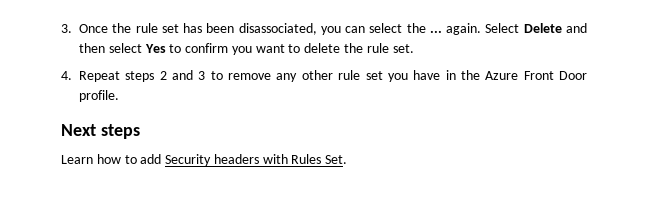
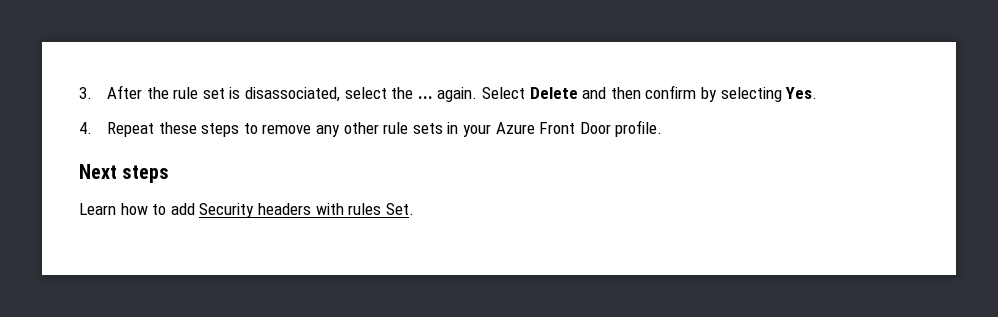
- 3. Once the rule set has been disassociated, you can select the ... again.
+ 3. After the rule set is disassociated, select the ... again.
- Select Delete and then select Yes to confirm you want to delete the rule set.
- 4. Repeat steps 2 and 3 to remove any other rule set you have in the Azure Front Door profile.
+ Select Delete and then confirm by selecting Yes.
+ 4. Repeat these steps to remove any other rule sets in your Azure Front Door profile.
- Learn how to add Security headers with Rules Set.
+ Learn how to add Security headers with rules Set.

